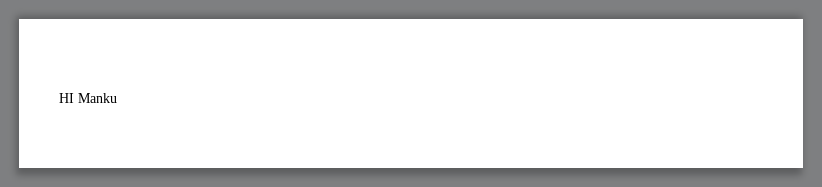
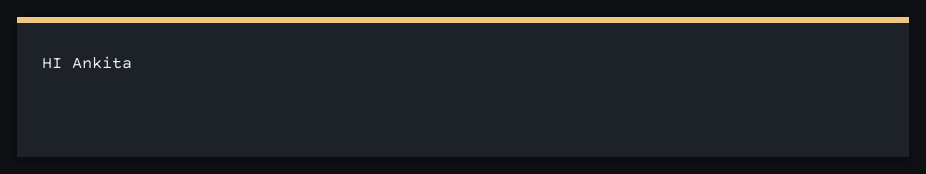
- HI Manku
+ HI Ankita

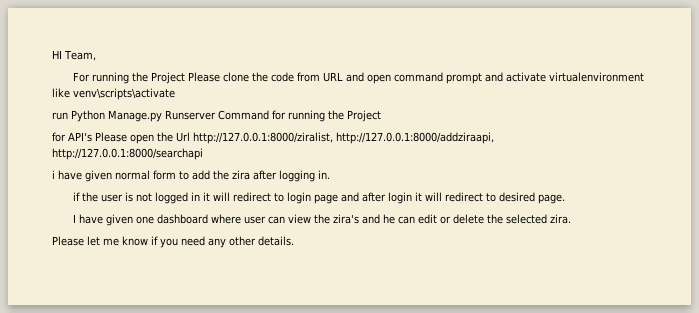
- HI Ankita
+ HI Team,
+ For running the Project Please clone the code from URL and open command prompt and activate virtualenvironment like venv\scripts\activate
+ run Python Manage.py Runserver Command for running the Project
+ for API's Please open the Url http://127.0.0.1:8000/ziralist, http://127.0.0.1:8000/addziraapi, http://127.0.0.1:8000/searchapi
+ i have given normal form to add the zira after logging in.
+ if the user is not logged in it will redirect to login page and after login it will redirect to desired page.
+ I have given one dashboard where user can view the zira's and he can edit or delete the selected zira.
+ Please let me know if you need any other details.

